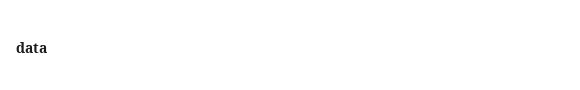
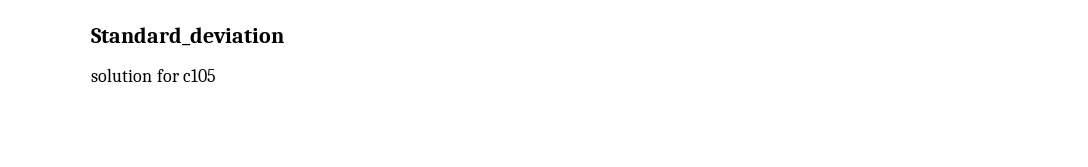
- data
+ Standard_deviation
+ solution for c105

